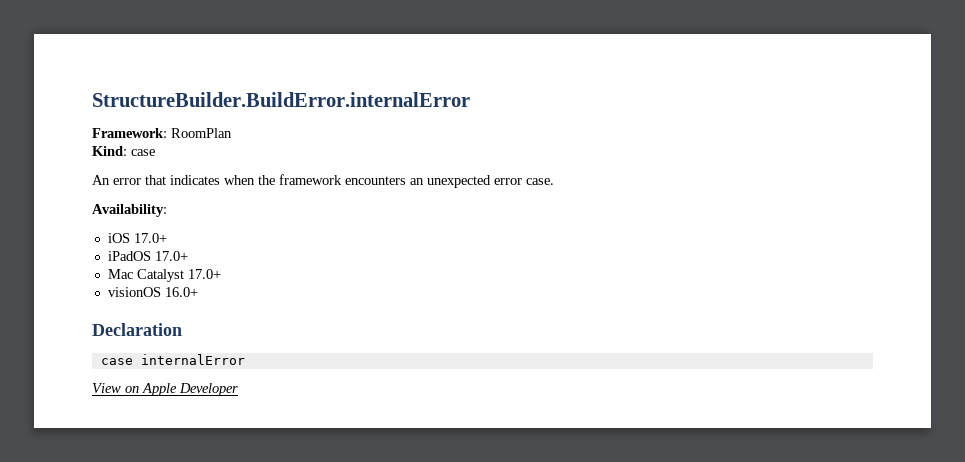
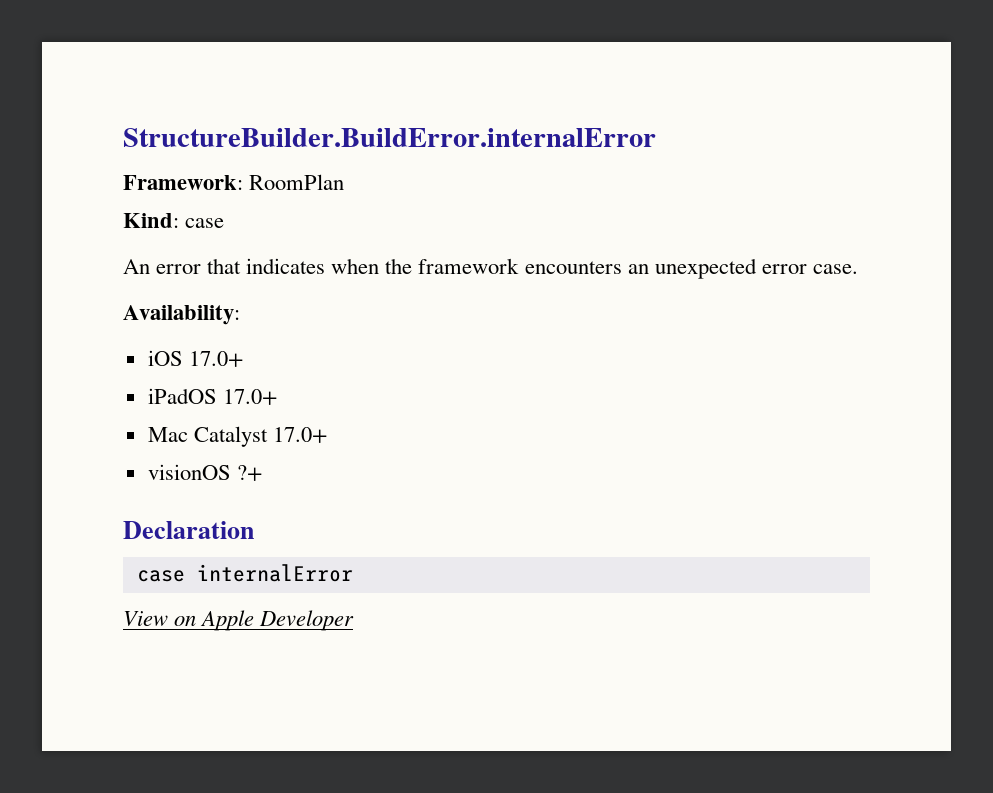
- visionOS 16.0+
+ visionOS ?+

